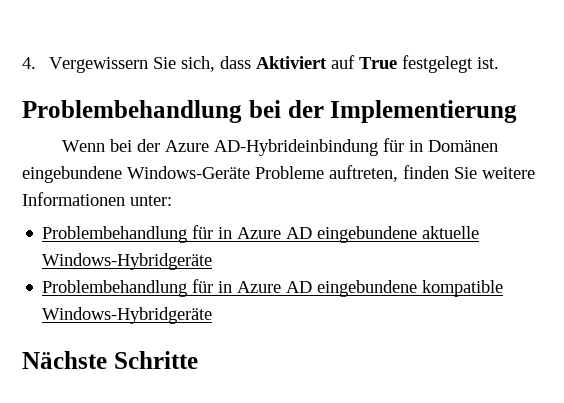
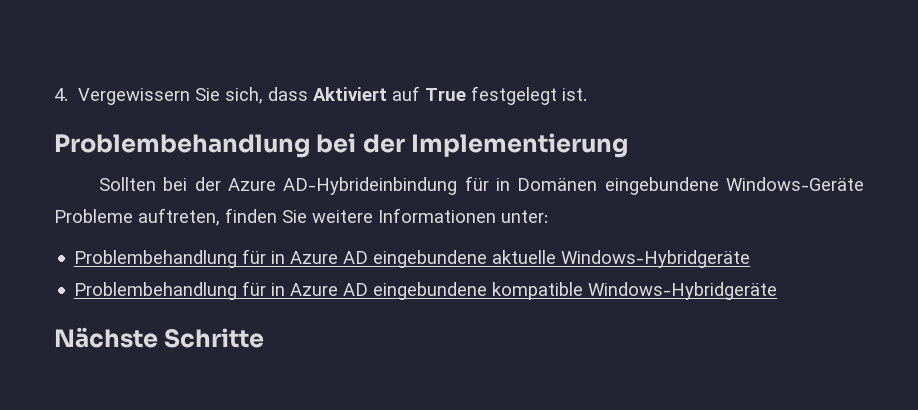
- Wenn bei der Azure AD-Hybrideinbindung für in Domänen eingebundene Windows-Geräte Probleme auftreten, finden Sie weitere Informationen unter:
+ Sollten bei der Azure AD-Hybrideinbindung für in Domänen eingebundene Windows-Geräte Probleme auftreten, finden Sie weitere Informationen unter:

